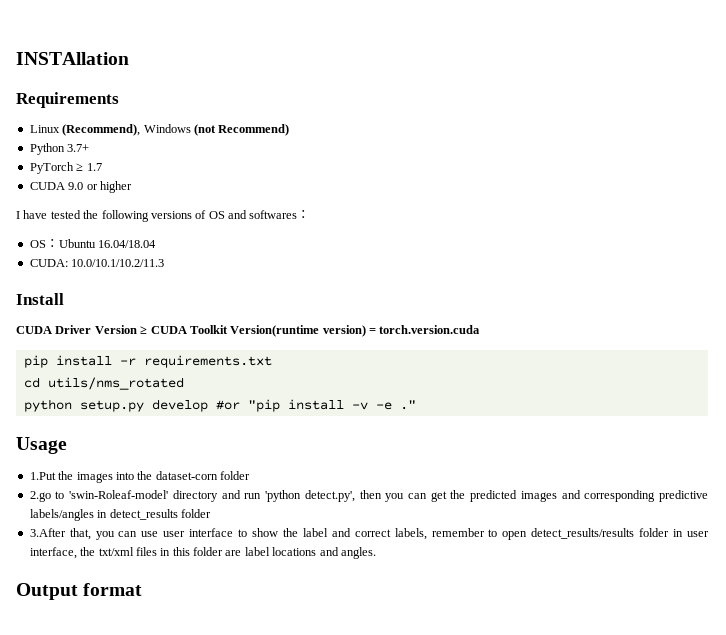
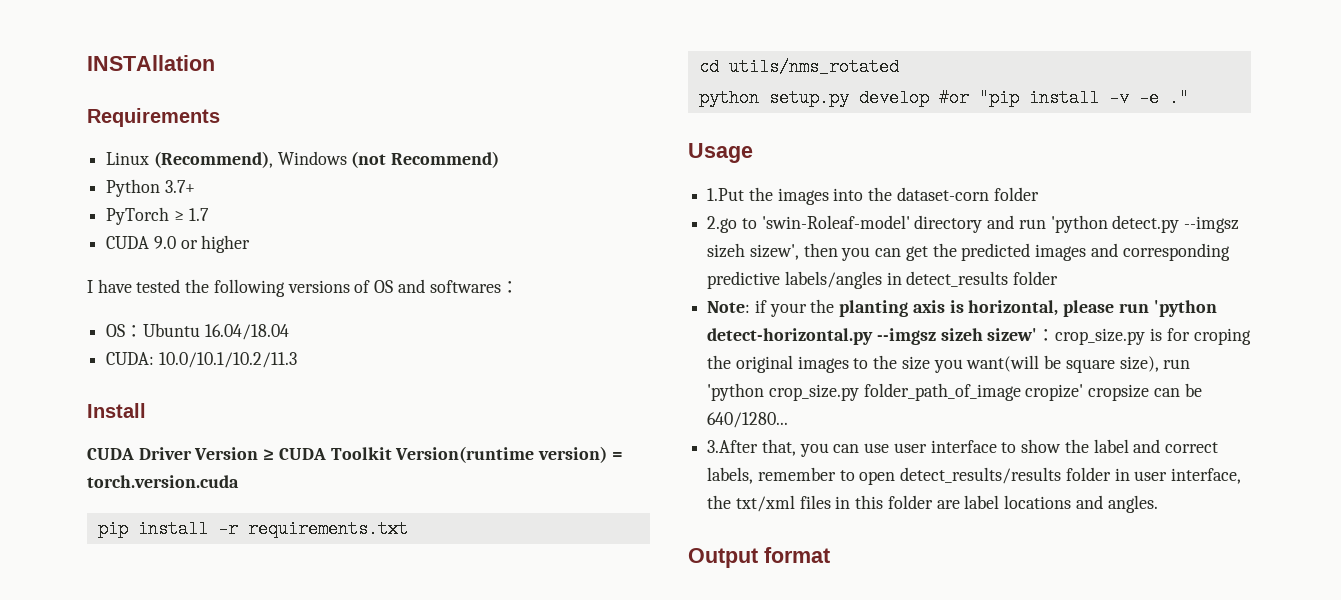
- 2.go to 'swin-Roleaf-model' directory and run 'python detect.py', then you can get the predicted images and corresponding predictive labels/angles in detect_results folder
+ 2.go to 'swin-Roleaf-model' directory and run 'python detect.py --imgsz sizeh sizew', then you can get the predicted images and corresponding predictive labels/angles in detect_results folder
+ Note: if your the planting axis is horizontal, please run 'python detect-horizontal.py --imgsz sizeh sizew'：crop_size.py is for croping the original images to the size you want(will be square size), run 'python crop_size.py folder_path_of_image cropize' cropsize can be 640/1280...

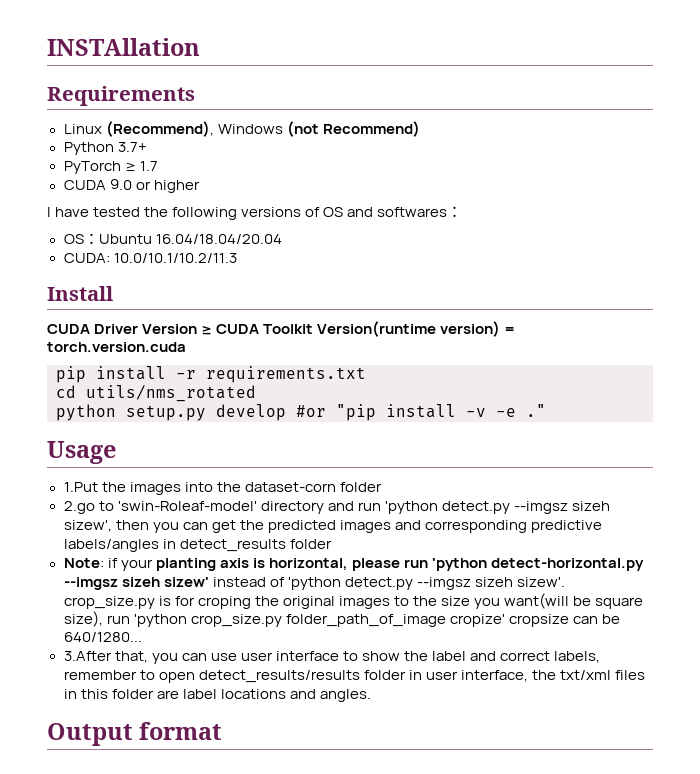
- OS：Ubuntu 16.04/18.04
+ OS：Ubuntu 16.04/18.04/20.04
- Note: if your the planting axis is horizontal, please run 'python detect-horizontal.py --imgsz sizeh sizew'：crop_size.py is for croping the original images to the size you want(will be square size), run 'python crop_size.py folder_path_of_image cropize' cropsize can be 640/1280...
+ Note: if your planting axis is horizontal, please run 'python detect-horizontal.py --imgsz sizeh sizew' instead of 'python detect.py --imgsz sizeh sizew'. crop_size.py is for croping the original images to the size you want(will be square size), run 'python crop_size.py folder_path_of_image cropize' cropsize can be 640/1280...

